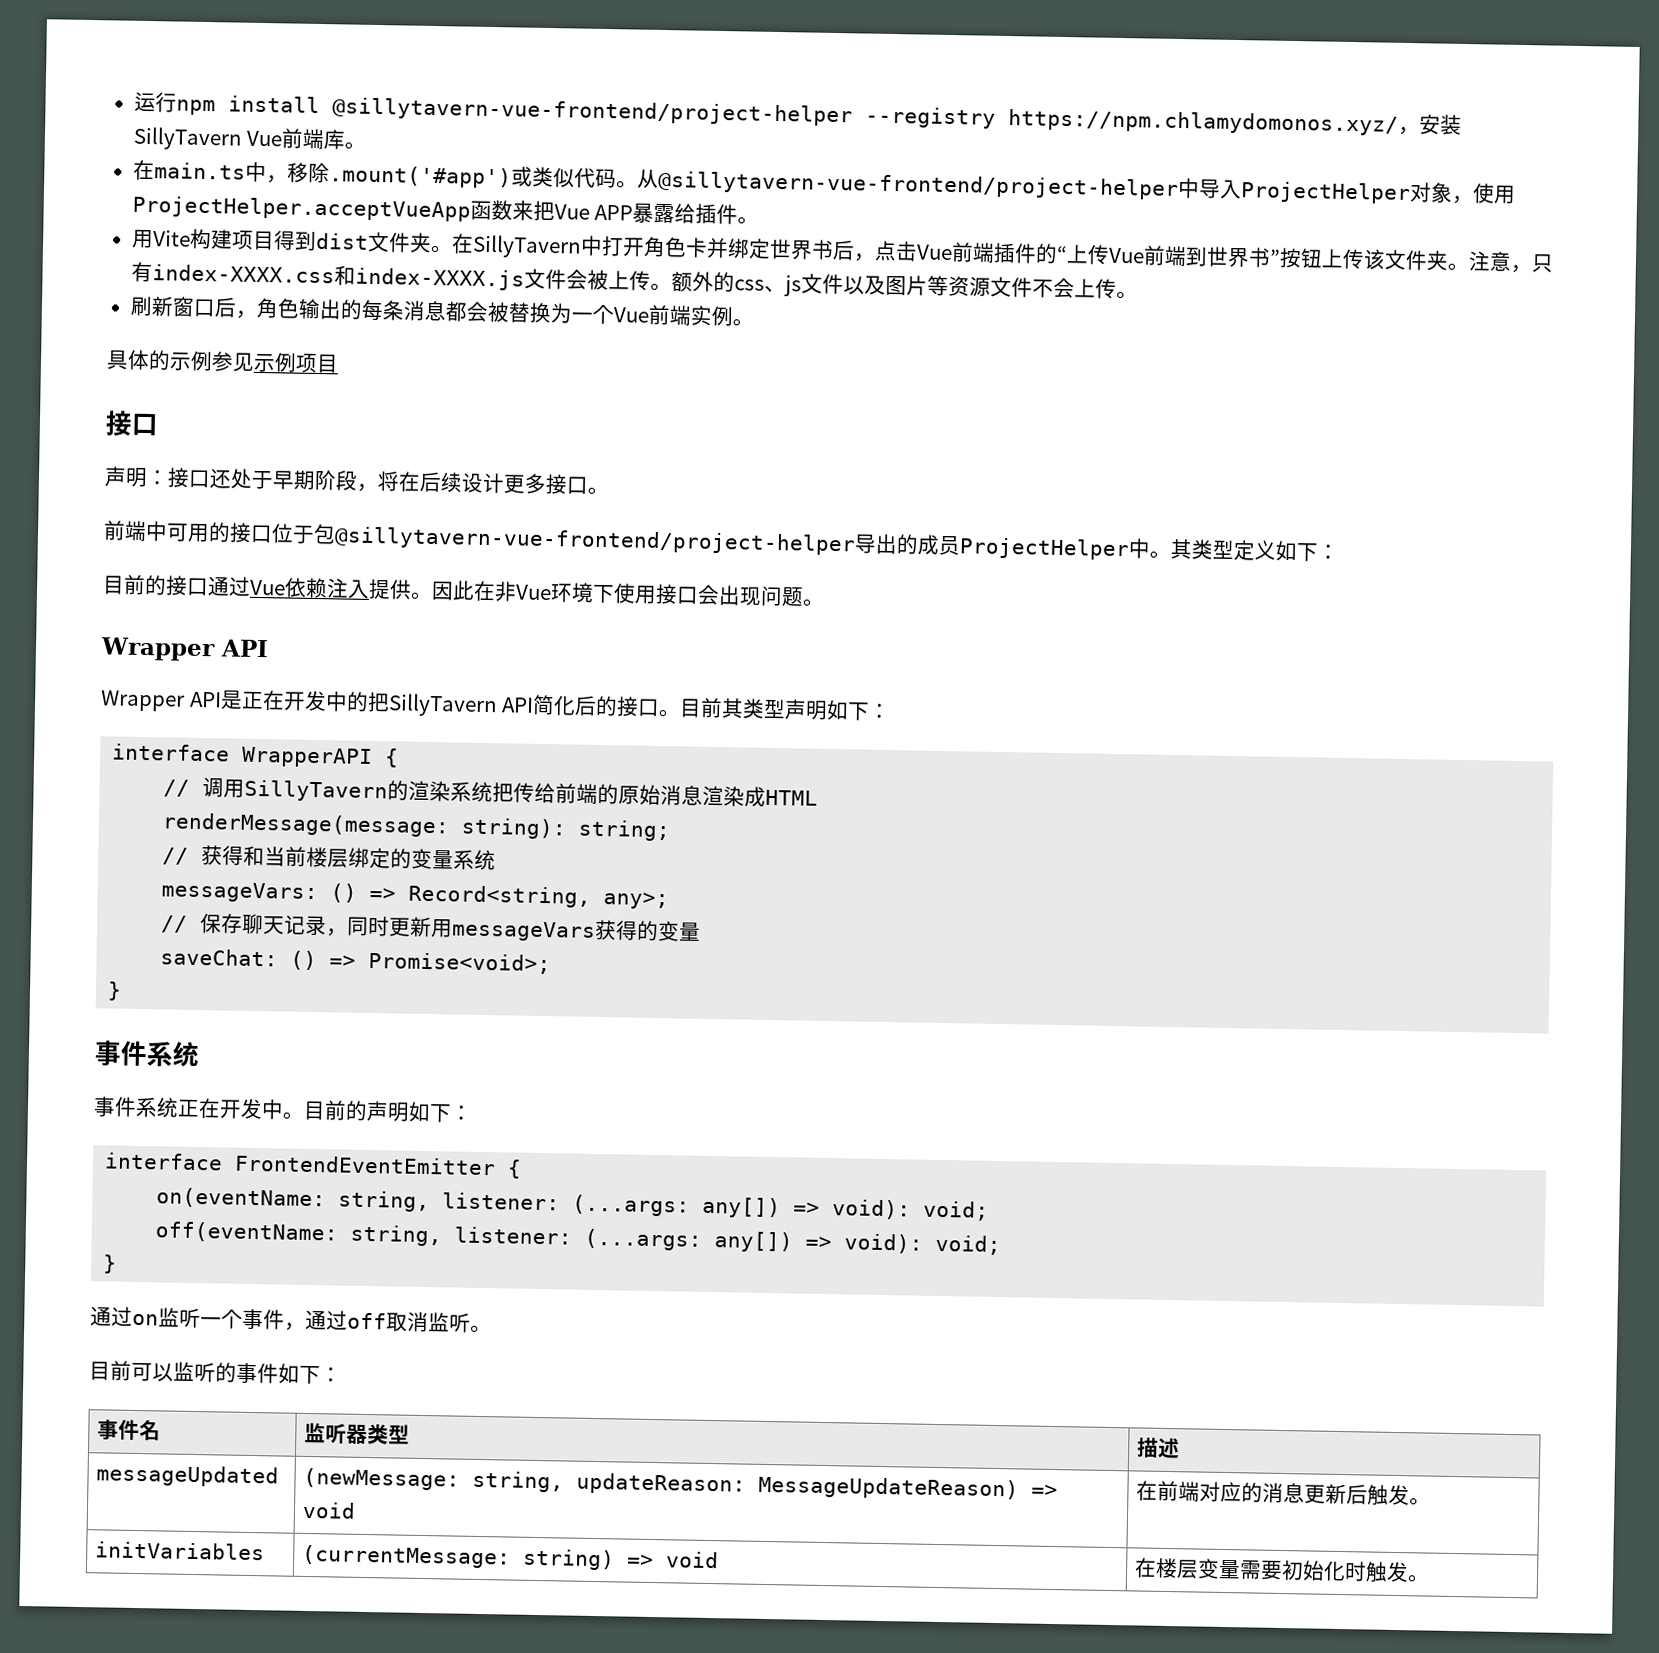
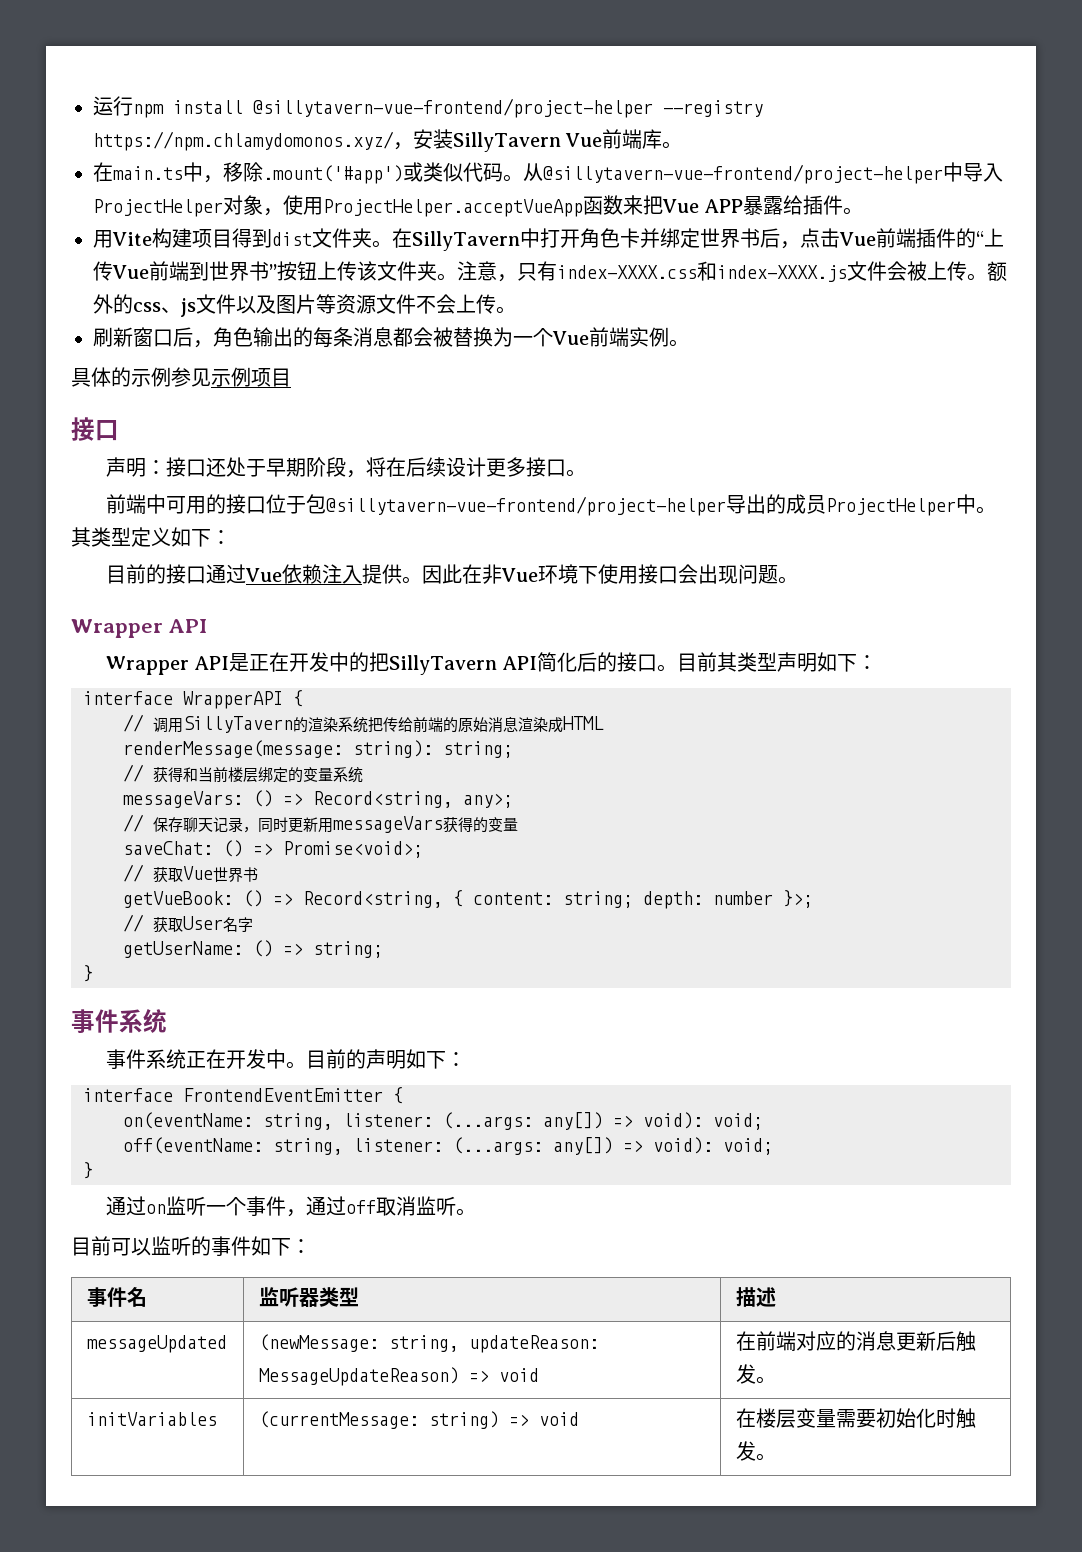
+ // 获取Vue世界书
+ getVueBook: () => Record<string, { content: string; depth: number }>;
+ // 获取User名字
+ getUserName: () => string;

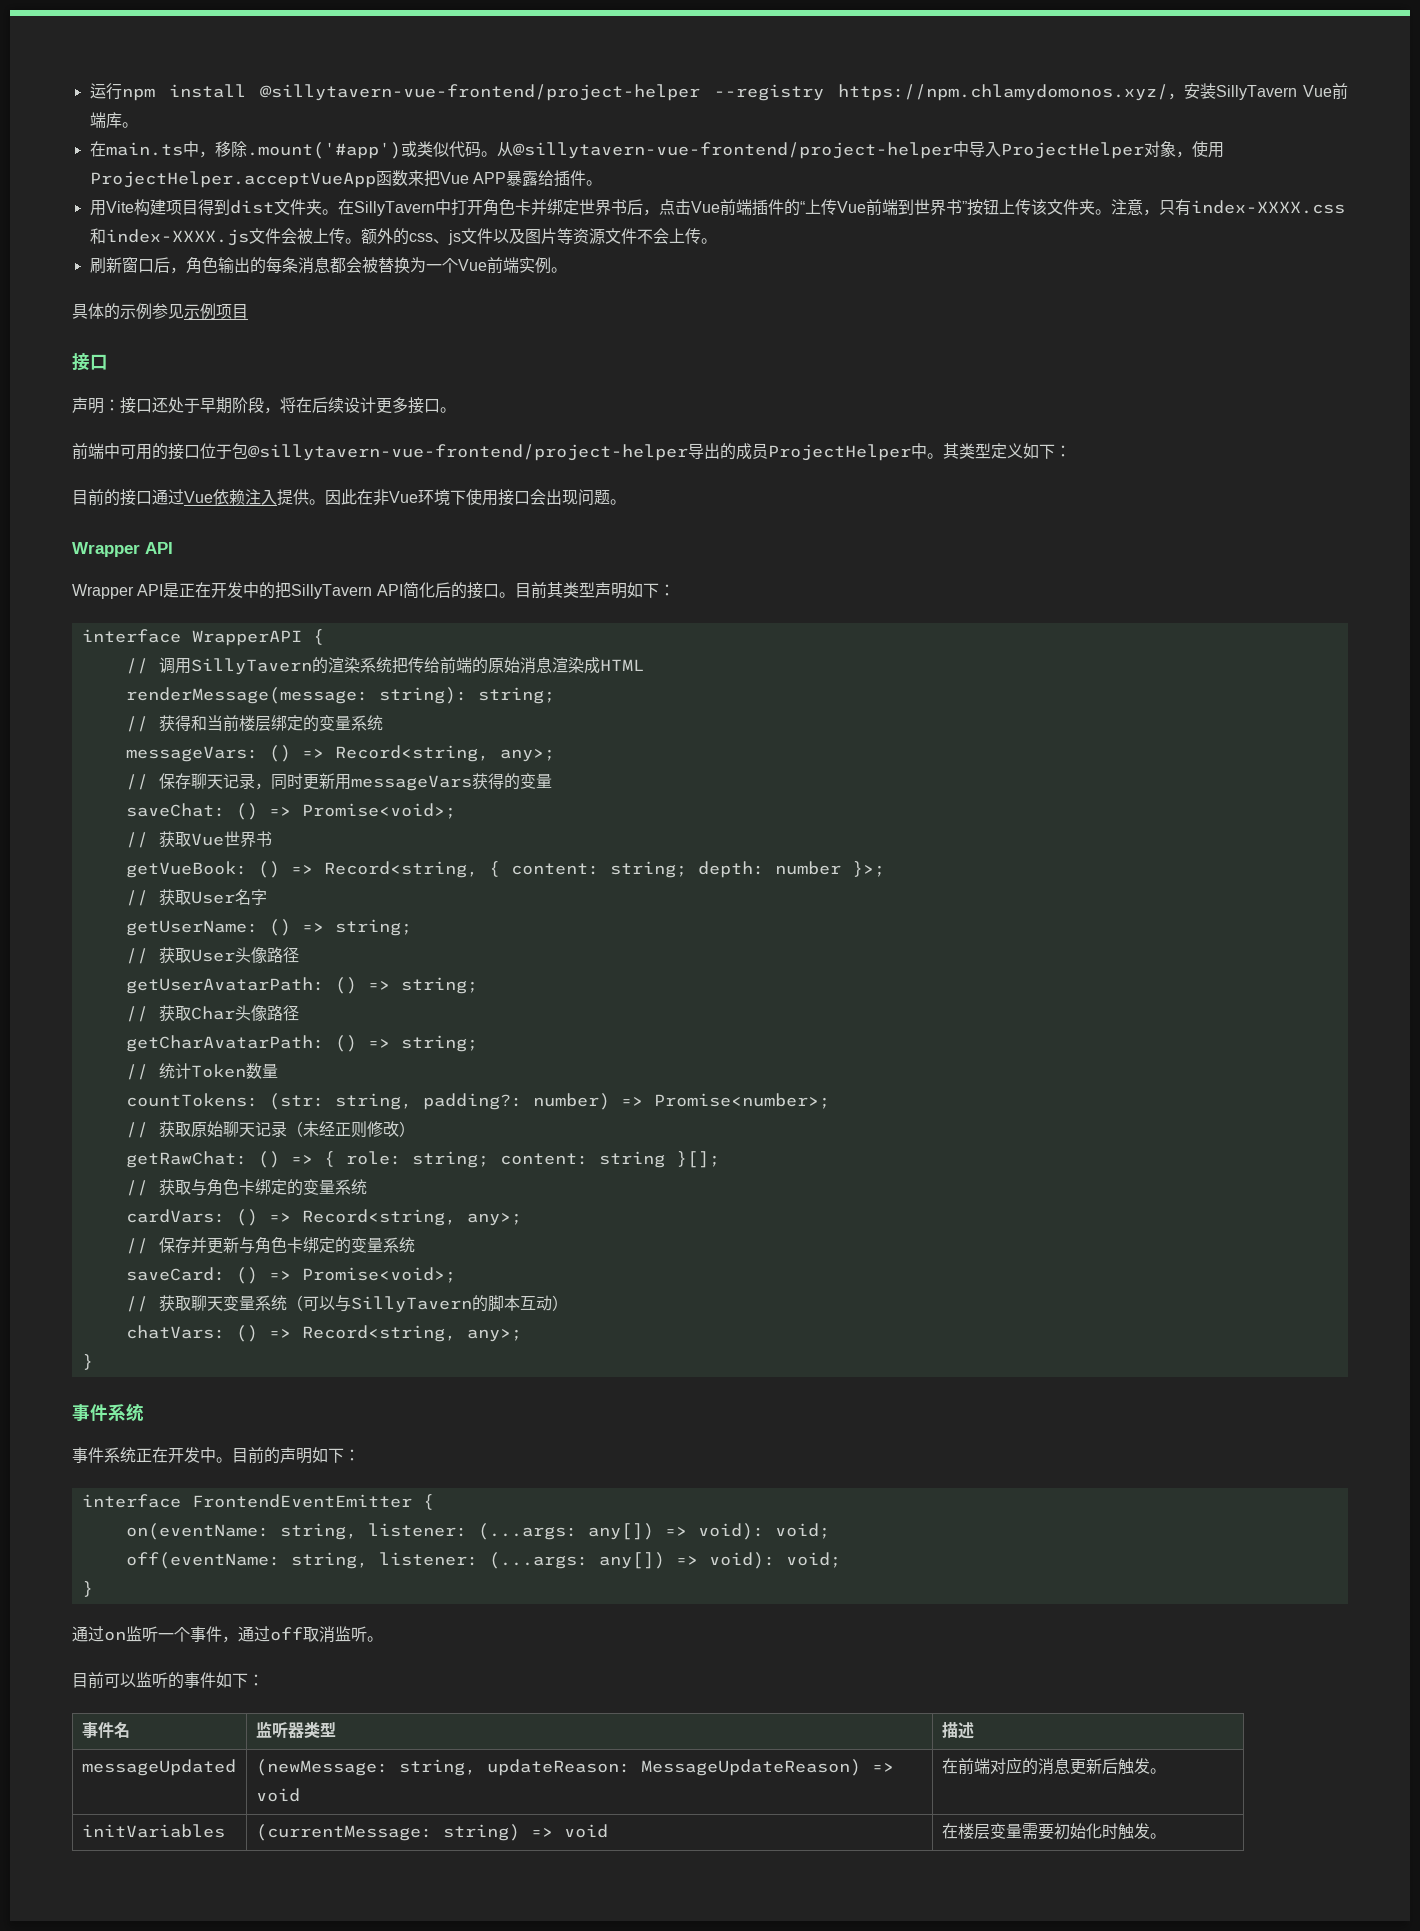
+ // 获取User头像路径
+ getUserAvatarPath: () => string;
+ // 获取Char头像路径
+ getCharAvatarPath: () => string;
+ // 统计Token数量
+ countTokens: (str: string, padding?: number) => Promise<number>;
+ // 获取原始聊天记录（未经正则修改）
+ getRawChat: () => { role: string; content: string }[];
+ // 获取与角色卡绑定的变量系统
+ cardVars: () => Record<string, any>;
+ // 保存并更新与角色卡绑定的变量系统
+ saveCard: () => Promise<void>;
+ // 获取聊天变量系统（可以与SillyTavern的脚本互动）
+ chatVars: () => Record<string, any>;

